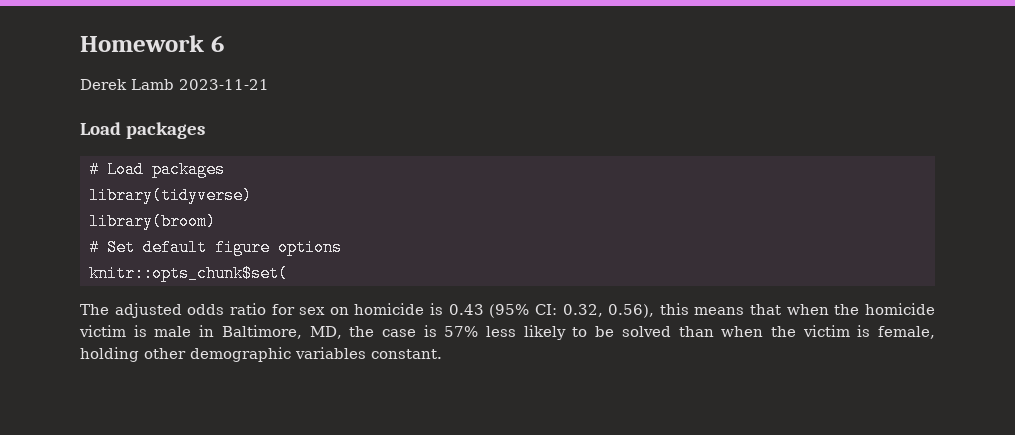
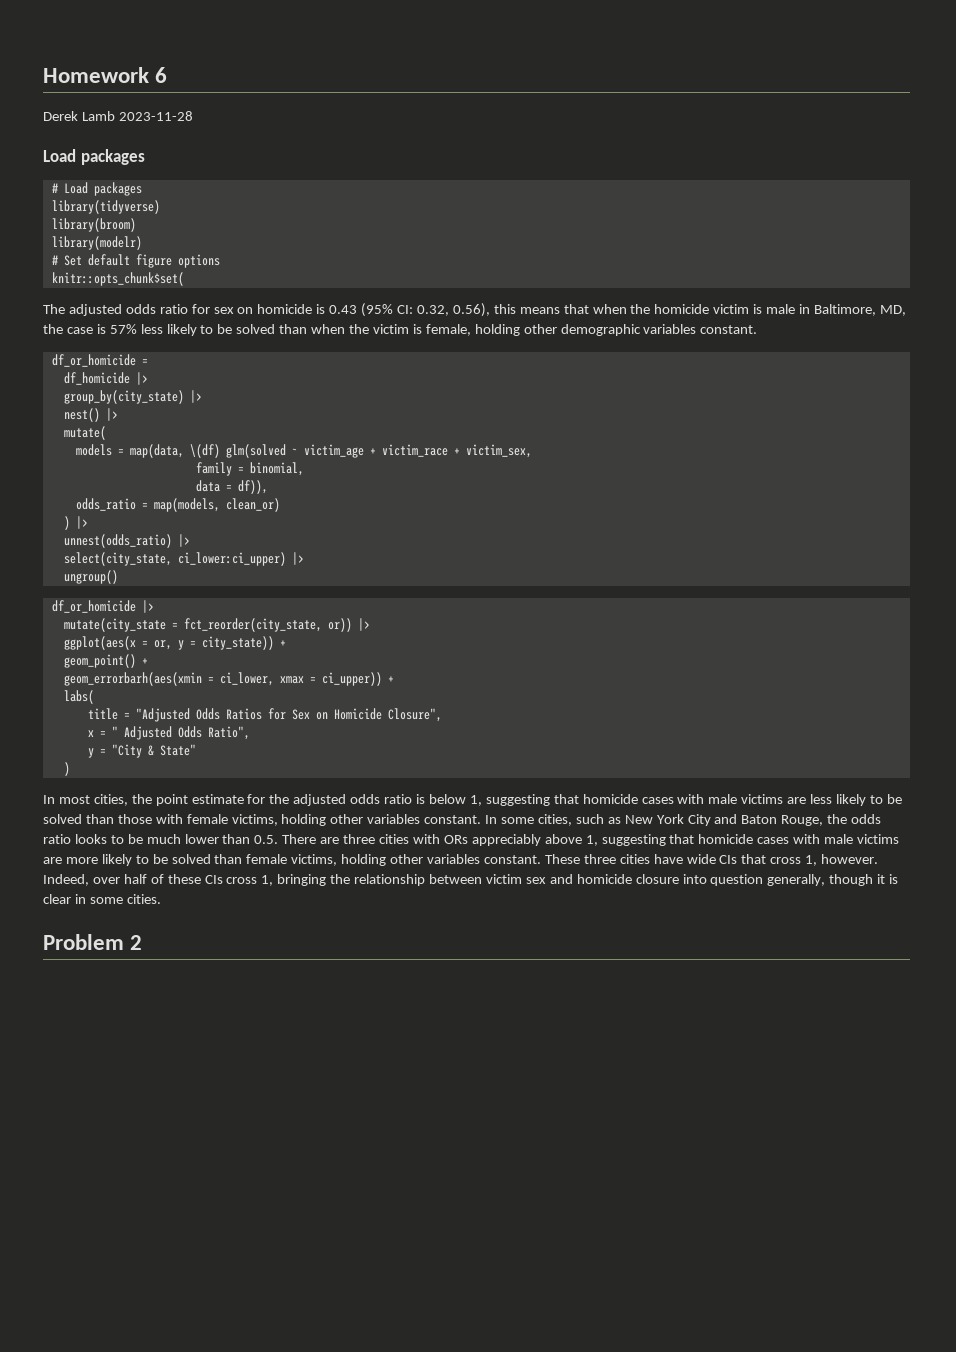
- Derek Lamb 2023-11-21
+ Derek Lamb 2023-11-28
+ library(modelr)
+ df_or_homicide =
+ df_homicide |>
+ group_by(city_state) |>
+ nest() |>
+ mutate(
+ models = map(data, \(df) glm(solved ~ victim_age + victim_race + victim_sex,
+ family = binomial,
+ data = df)),
+ odds_ratio = map(models, clean_or)
+ ) |>
+ unnest(odds_ratio) |>
+ select(city_state, ci_lower:ci_upper) |>
+ ungroup()
+ df_or_homicide |>
+ mutate(city_state = fct_reorder(city_state, or)) |>
+ ggplot(aes(x = or, y = city_state)) +
+ geom_point() +
+ geom_errorbarh(aes(xmin = ci_lower, xmax = ci_upper)) +
+ labs(
+ title = "Adjusted Odds Ratios for Sex on Homicide Closure",
+ x = " Adjusted Odds Ratio",
+ y = "City & State"
+ )
+ In most cities, the point estimate for the adjusted odds ratio is below 1, suggesting that homicide cases with male victims are less likely to be solved than those with female victims, holding other variables constant. In some cities, such as New York City and Baton Rouge, the odds ratio looks to be much lower than 0.5. There are three cities with ORs appreciably above 1, suggesting that homicide cases with male victims are more likely to be solved than female victims, holding other variables constant. These three cities have wide CIs that cross 1, however. Indeed, over half of these CIs cross 1, bringing the relationship between victim sex and homicide closure into question generally, though it is clear in some cities.
+ Problem 2

